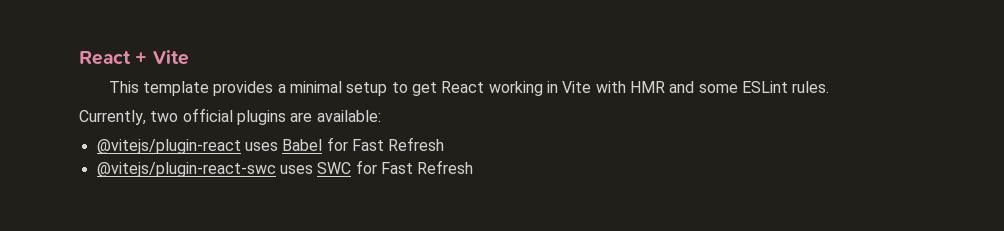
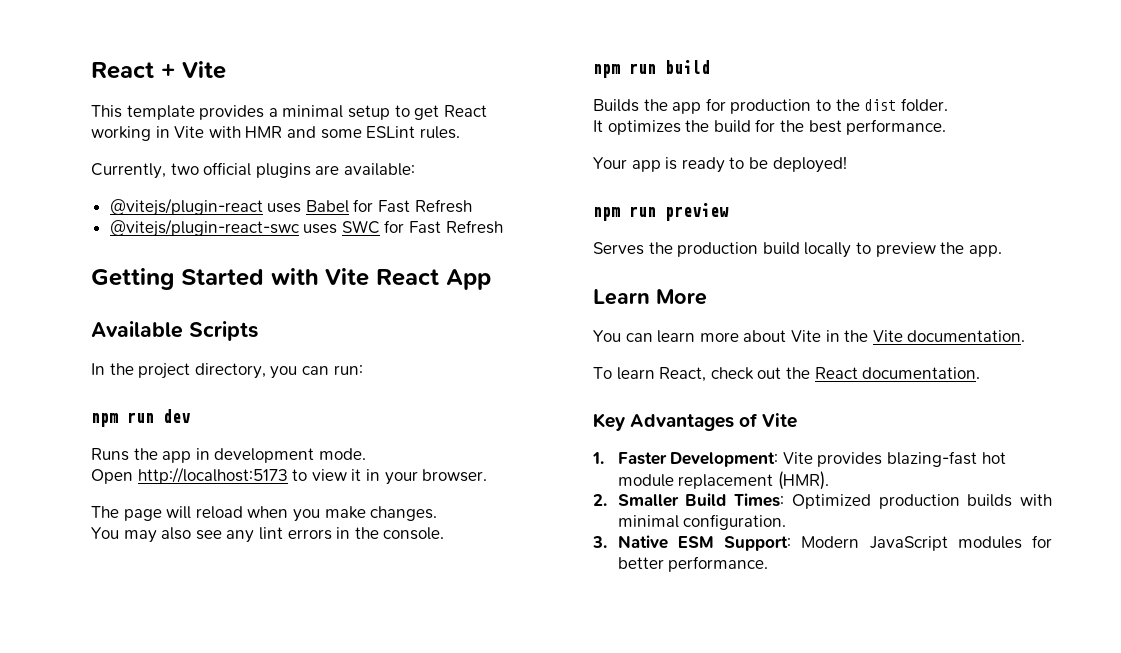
+ Getting Started with Vite React App
+ Available Scripts
+ In the project directory, you can run:
+ npm run dev
+ Runs the app in development mode.
+ Open http://localhost:5173 to view it in your browser.
+ The page will reload when you make changes.
+ You may also see any lint errors in the console.
+ npm run build
+ Builds the app for production to the dist folder.
+ It optimizes the build for the best performance.
+ Your app is ready to be deployed!
+ npm run preview
+ Serves the production build locally to preview the app.
+ Learn More
+ You can learn more about Vite in the Vite documentation.
+ To learn React, check out the React documentation.
+ Key Advantages of Vite
+ 1. Faster Development: Vite provides blazing-fast hot module replacement (HMR).
+ 2. Smaller Build Times: Optimized production builds with minimal configuration.
+ 3. Native ESM Support: Modern JavaScript modules for better performance.

